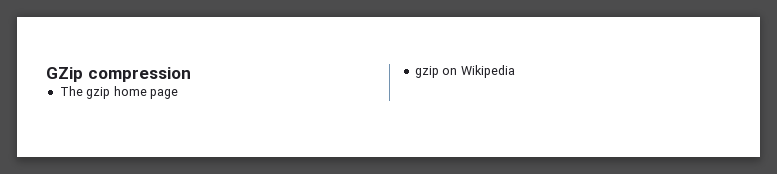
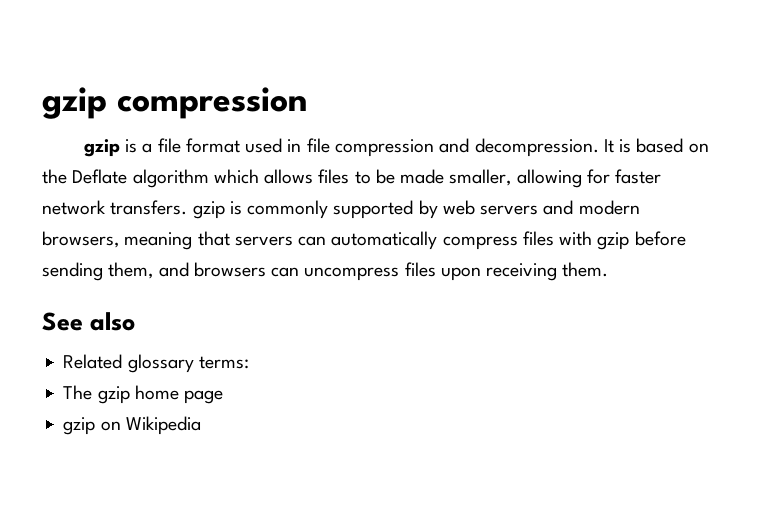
- GZip compression
+ gzip compression
+ gzip is a file format used in file compression and decompression. It is based on the Deflate algorithm which allows files to be made smaller, allowing for faster network transfers. gzip is commonly supported by web servers and modern browsers, meaning that servers can automatically compress files with gzip before sending them, and browsers can uncompress files upon receiving them.
+ See also
+ Related glossary terms:

